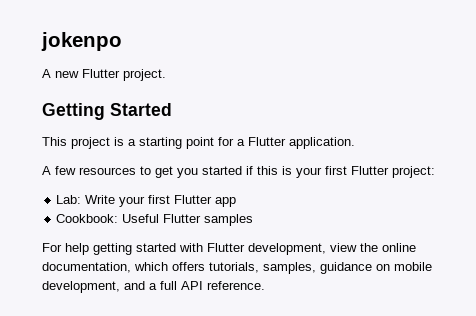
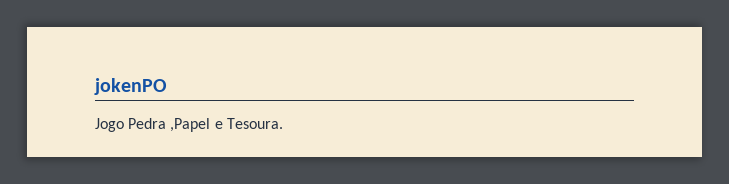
- jokenpo
- A new Flutter project.
- Getting Started
- This project is a starting point for a Flutter application.
- A few resources to get you started if this is your first Flutter project:
- Lab: Write your first Flutter app
- Cookbook: Useful Flutter samples
- For help getting started with Flutter development, view the online documentation, which offers tutorials, samples, guidance on mobile development, and a full API reference.
+ jokenPO
+ Jogo Pedra ,Papel e Tesoura.

